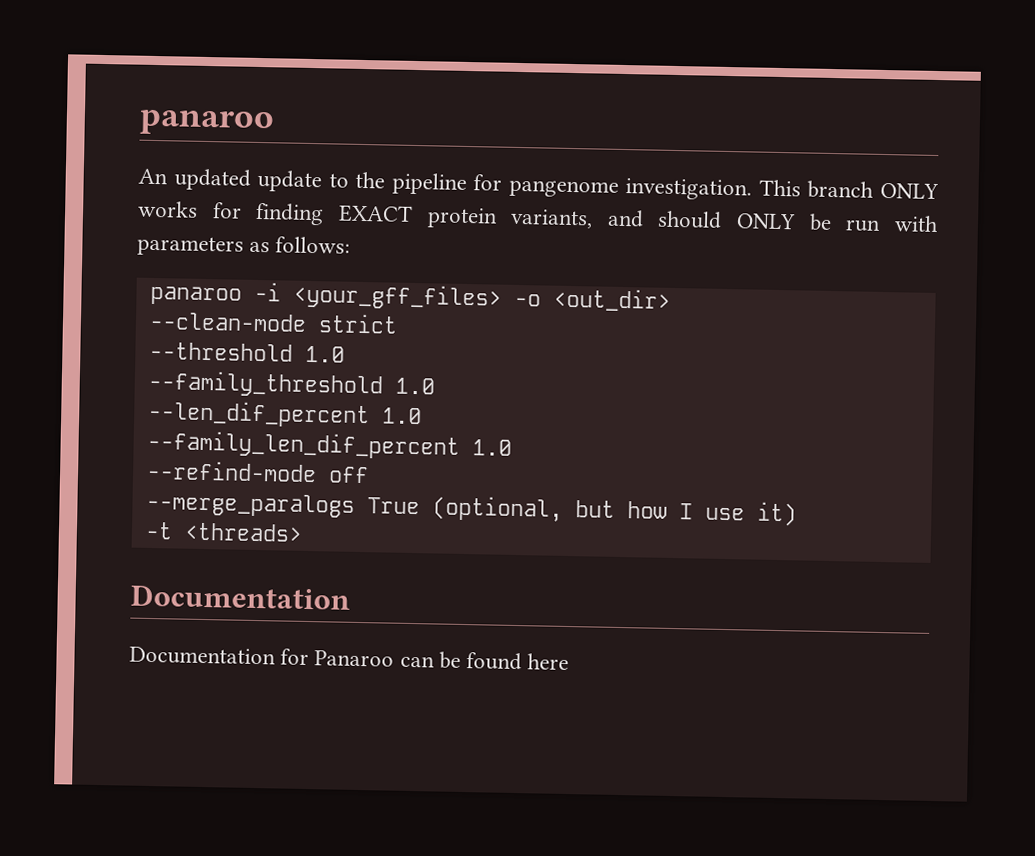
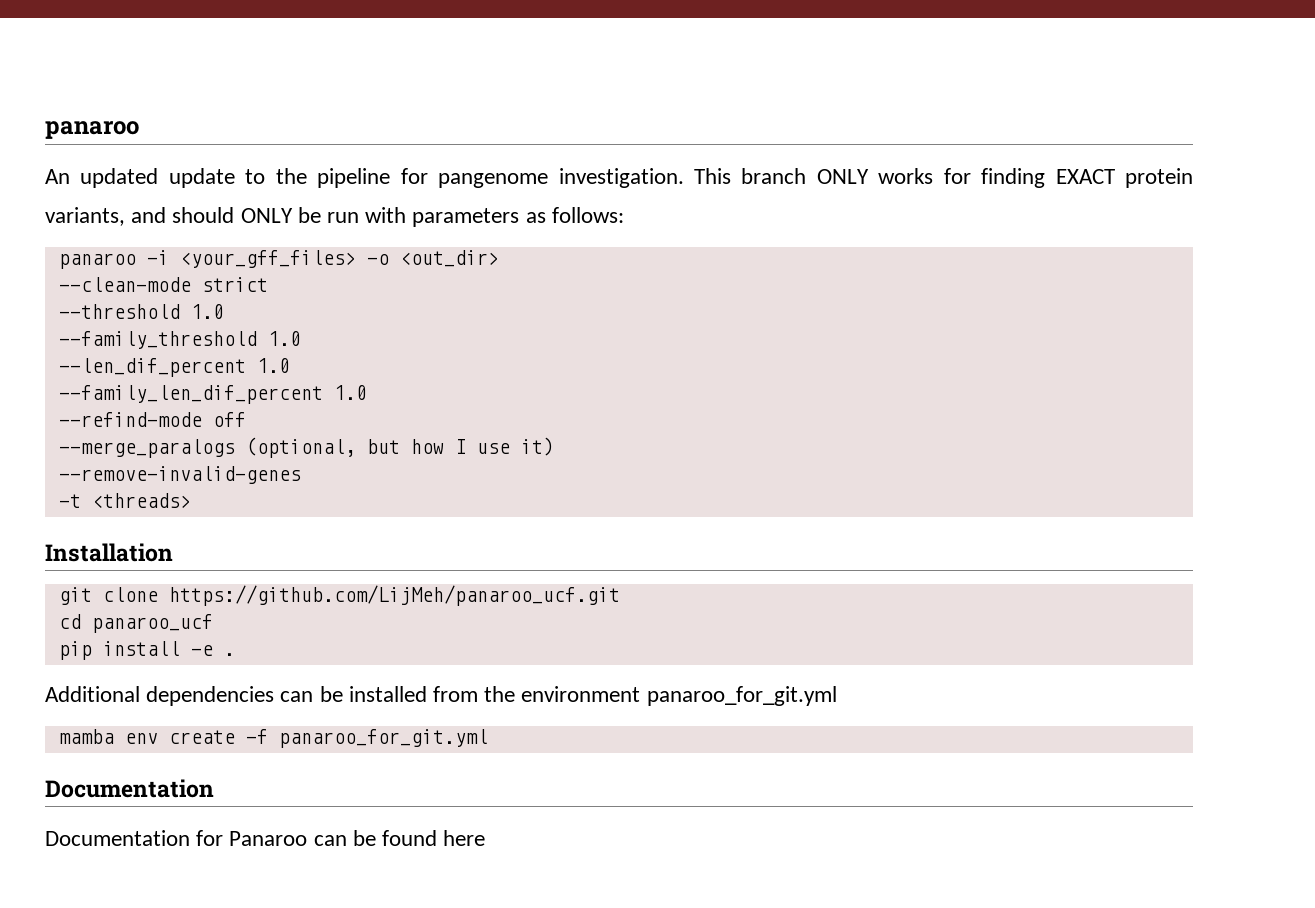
- --merge_paralogs True (optional, but how I use it)
+ --merge_paralogs (optional, but how I use it)
+ --remove-invalid-genes
+ Installation
+ git clone https://github.com/LijMeh/panaroo_ucf.git
+ cd panaroo_ucf
+ pip install -e .
+ Additional dependencies can be installed from the environment panaroo_for_git.yml
+ mamba env create -f panaroo_for_git.yml

